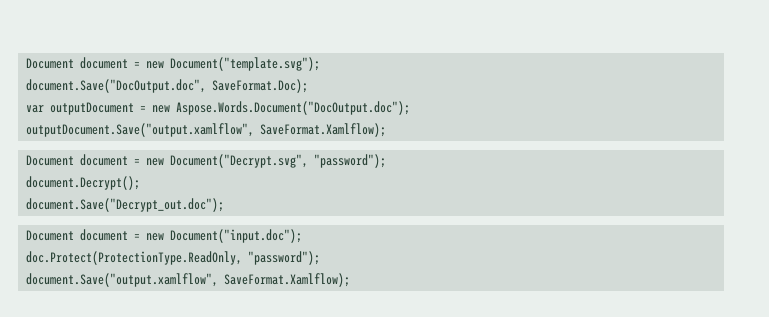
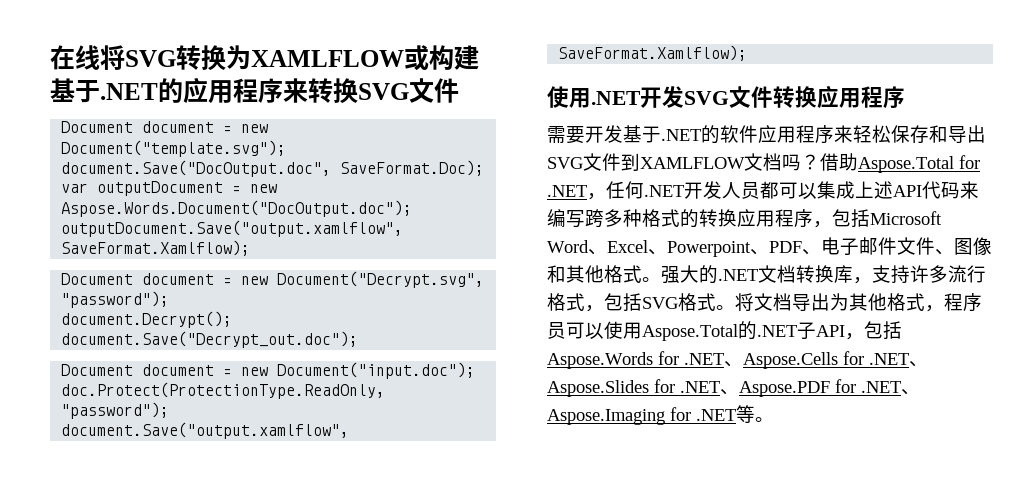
+ 在线将SVG转换为XAMLFLOW或构建基于.NET的应用程序来转换SVG文件
+ 使用.NET开发SVG文件转换应用程序
+ 需要开发基于.NET的软件应用程序来轻松保存和导出SVG文件到XAMLFLOW文档吗？借助Aspose.Total for .NET，任何.NET开发人员都可以集成上述API代码来编写跨多种格式的转换应用程序，包括Microsoft Word、Excel、Powerpoint、PDF、电子邮件文件、图像和其他格式。强大的.NET文档转换库，支持许多流行格式，包括SVG格式。将文档导出为其他格式，程序员可以使用Aspose.Total的.NET子API，包括Aspose.Words for .NET、Aspose.Cells for .NET、Aspose.Slides for .NET、Aspose.PDF for .NET、Aspose.Imaging for .NET等。

